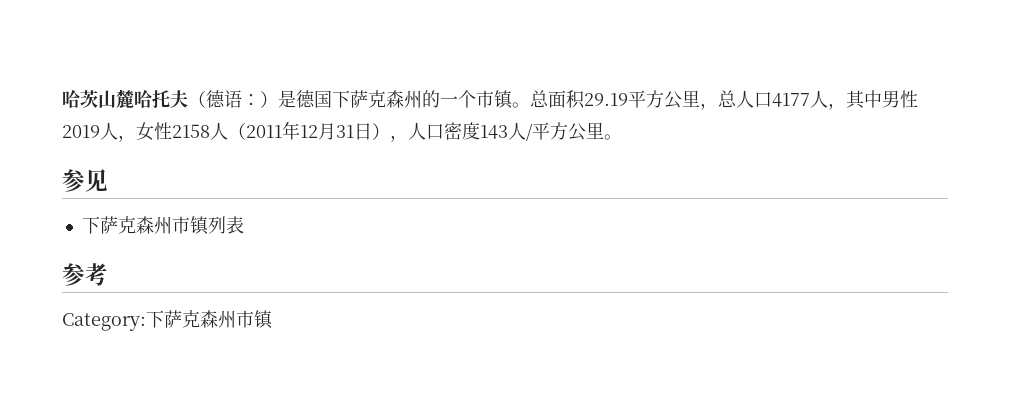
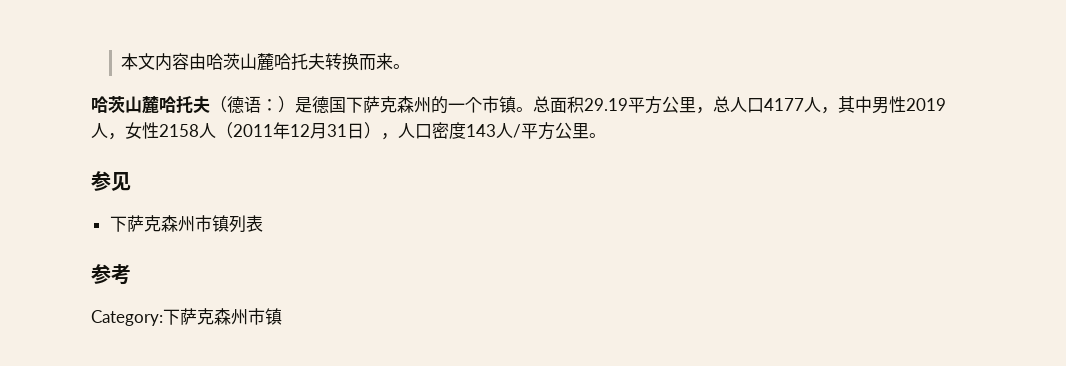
+ 本文内容由哈茨山麓哈托夫转换而来。

